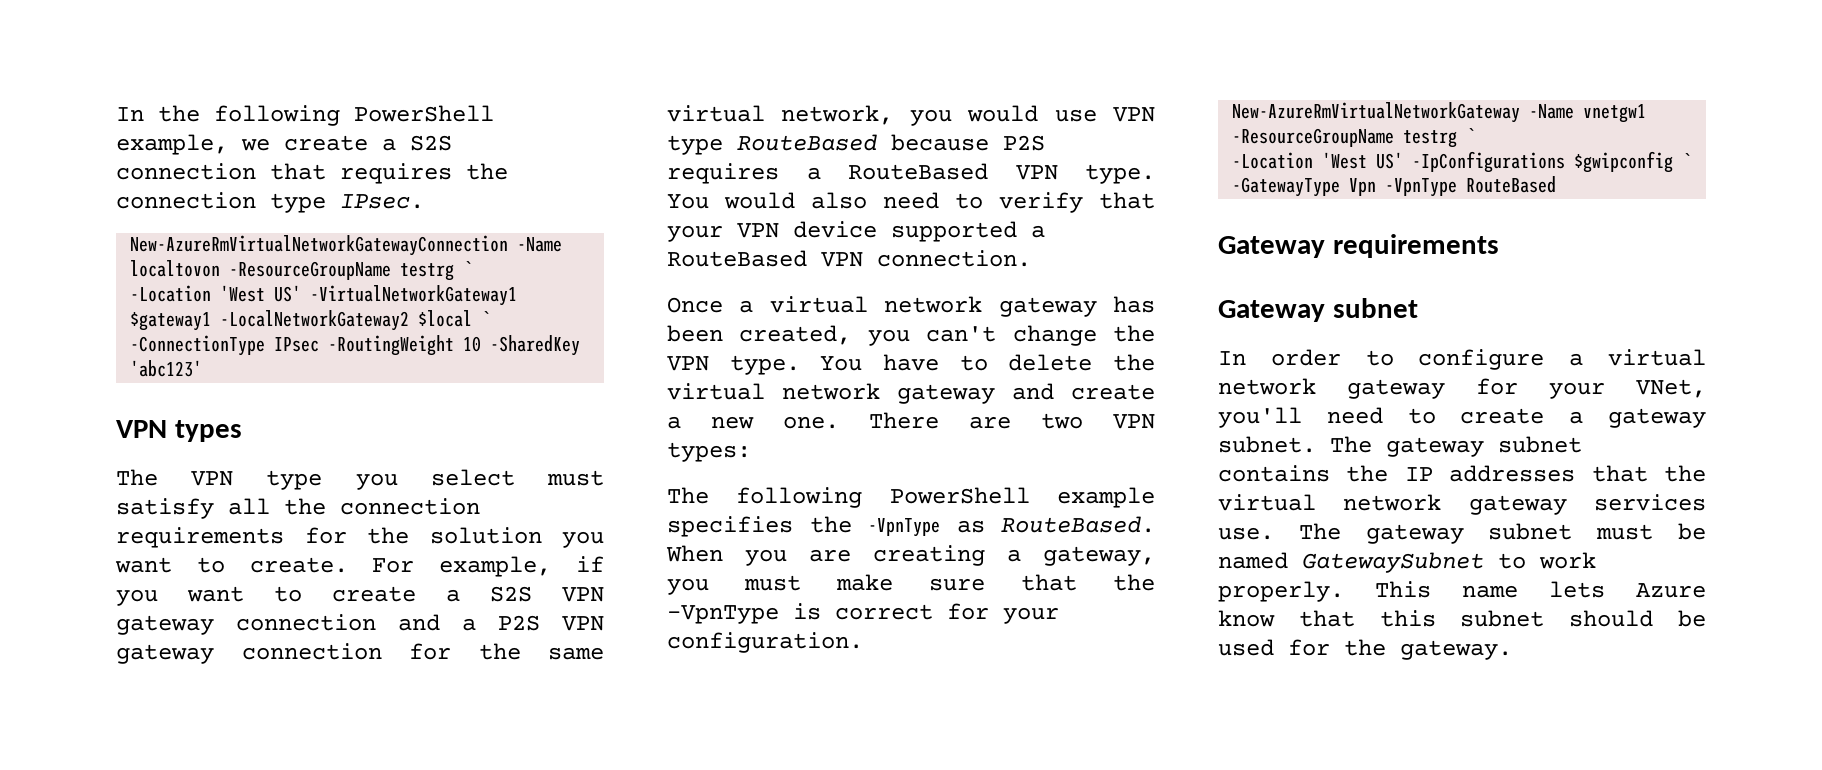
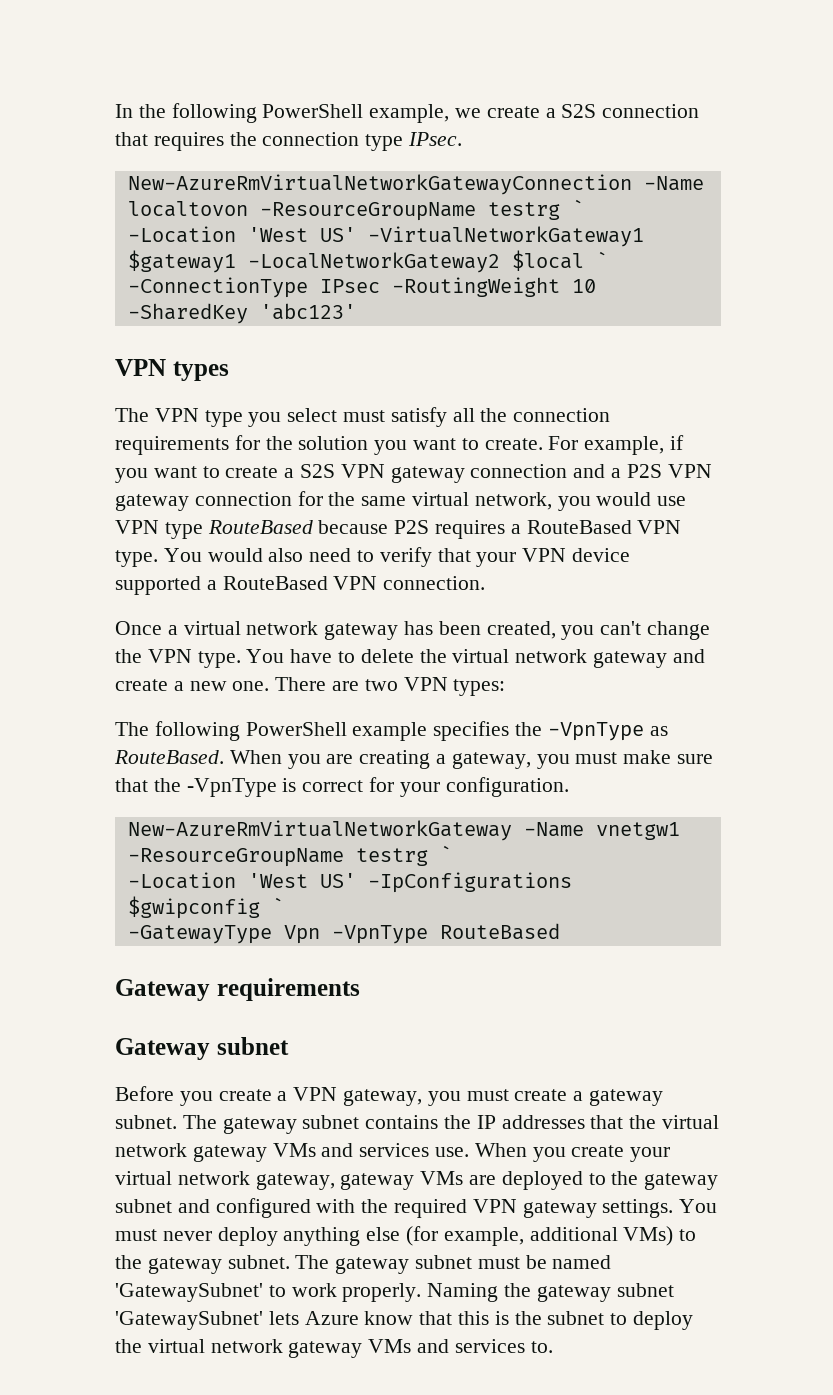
- In order to configure a virtual network gateway for your VNet, you'll need to create a gateway subnet.
+ Before you create a VPN gateway, you must create a gateway subnet.
- The gateway subnet contains the IP addresses that the virtual network gateway services use.
+ The gateway subnet contains the IP addresses that the virtual network gateway VMs and services use. When you create your virtual network gateway, gateway VMs are deployed to the gateway subnet and configured with the required VPN gateway settings. You must never deploy anything else (for example, additional VMs) to the gateway subnet.
- The gateway subnet must be named GatewaySubnet to work properly.
+ The gateway subnet must be named 'GatewaySubnet' to work properly.
- This name lets Azure know that this subnet should be used for the gateway.
+ Naming the gateway subnet 'GatewaySubnet' lets Azure know that this is the subnet to deploy the virtual network gateway VMs and services to.

